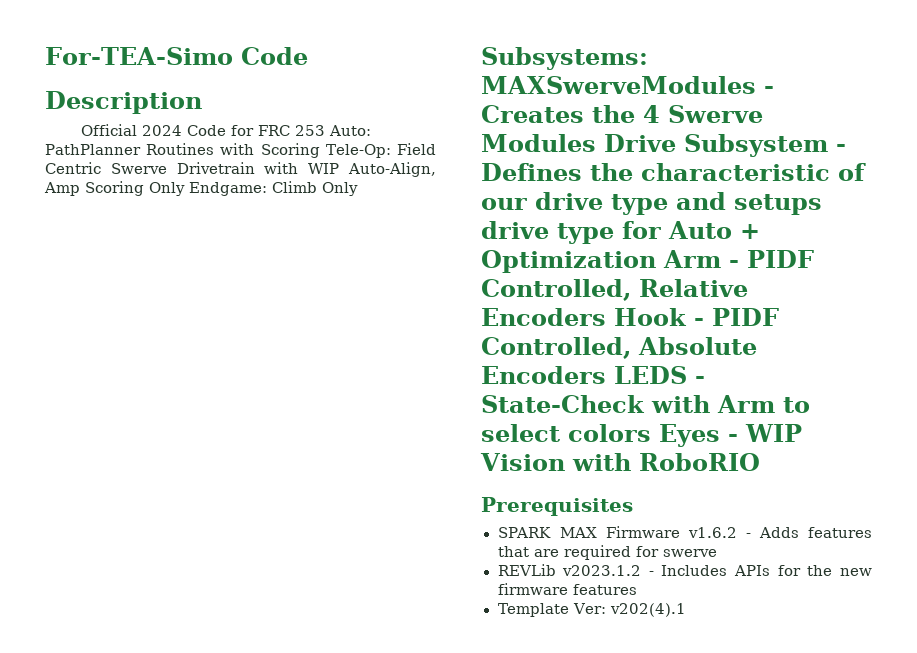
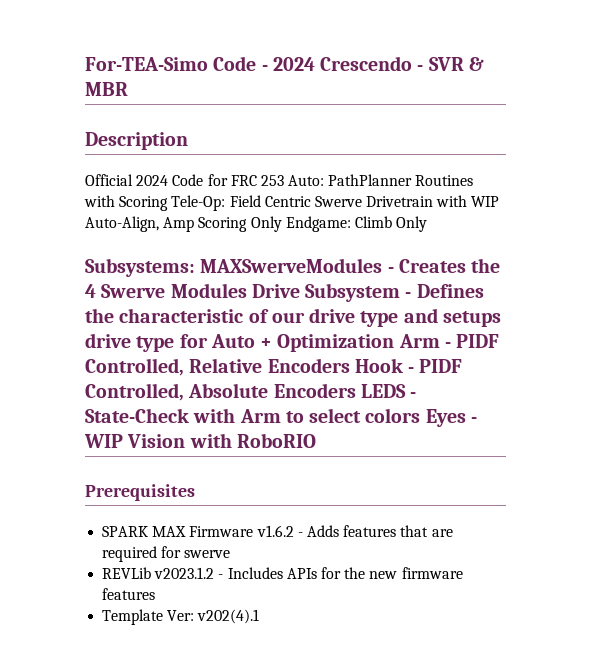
- For-TEA-Simo Code
+ For-TEA-Simo Code - 2024 Crescendo - SVR & MBR

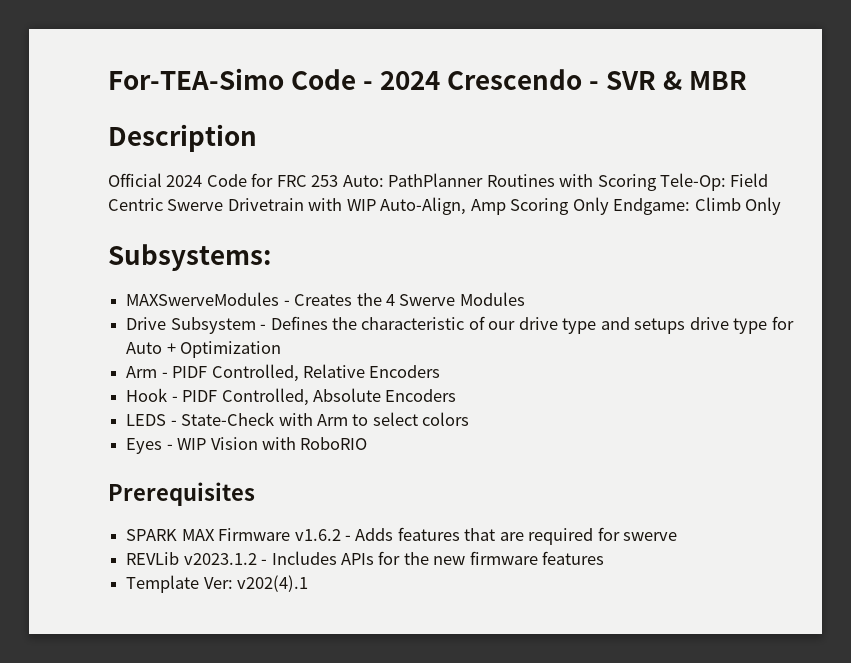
- Subsystems: MAXSwerveModules - Creates the 4 Swerve Modules Drive Subsystem - Defines the characteristic of our drive type and setups drive type for Auto + Optimization Arm - PIDF Controlled, Relative Encoders Hook - PIDF Controlled, Absolute Encoders LEDS - State-Check with Arm to select colors Eyes - WIP Vision with RoboRIO
+ Subsystems:
+ MAXSwerveModules - Creates the 4 Swerve Modules
+ Drive Subsystem - Defines the characteristic of our drive type and setups drive type for Auto + Optimization
+ Arm - PIDF Controlled, Relative Encoders
+ Hook - PIDF Controlled, Absolute Encoders
+ LEDS - State-Check with Arm to select colors
+ Eyes - WIP Vision with RoboRIO

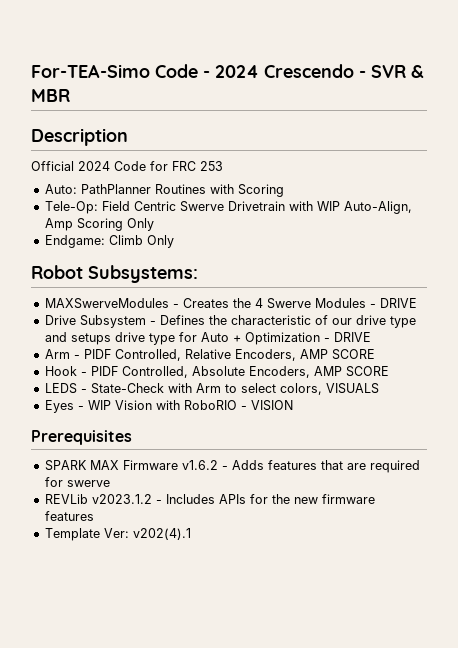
- Official 2024 Code for FRC 253 Auto: PathPlanner Routines with Scoring Tele-Op: Field Centric Swerve Drivetrain with WIP Auto-Align, Amp Scoring Only Endgame: Climb Only
+ Official 2024 Code for FRC 253
+ Auto: PathPlanner Routines with Scoring
+ Tele-Op: Field Centric Swerve Drivetrain with WIP Auto-Align, Amp Scoring Only
+ Endgame: Climb Only
- Subsystems:
+ Robot Subsystems:
- MAXSwerveModules - Creates the 4 Swerve Modules
+ MAXSwerveModules - Creates the 4 Swerve Modules - DRIVE
- Drive Subsystem - Defines the characteristic of our drive type and setups drive type for Auto + Optimization
+ Drive Subsystem - Defines the characteristic of our drive type and setups drive type for Auto + Optimization - DRIVE
- Arm - PIDF Controlled, Relative Encoders
+ Arm - PIDF Controlled, Relative Encoders, AMP SCORE
- Hook - PIDF Controlled, Absolute Encoders
+ Hook - PIDF Controlled, Absolute Encoders, AMP SCORE
- LEDS - State-Check with Arm to select colors
+ LEDS - State-Check with Arm to select colors, VISUALS
- Eyes - WIP Vision with RoboRIO
+ Eyes - WIP Vision with RoboRIO - VISION

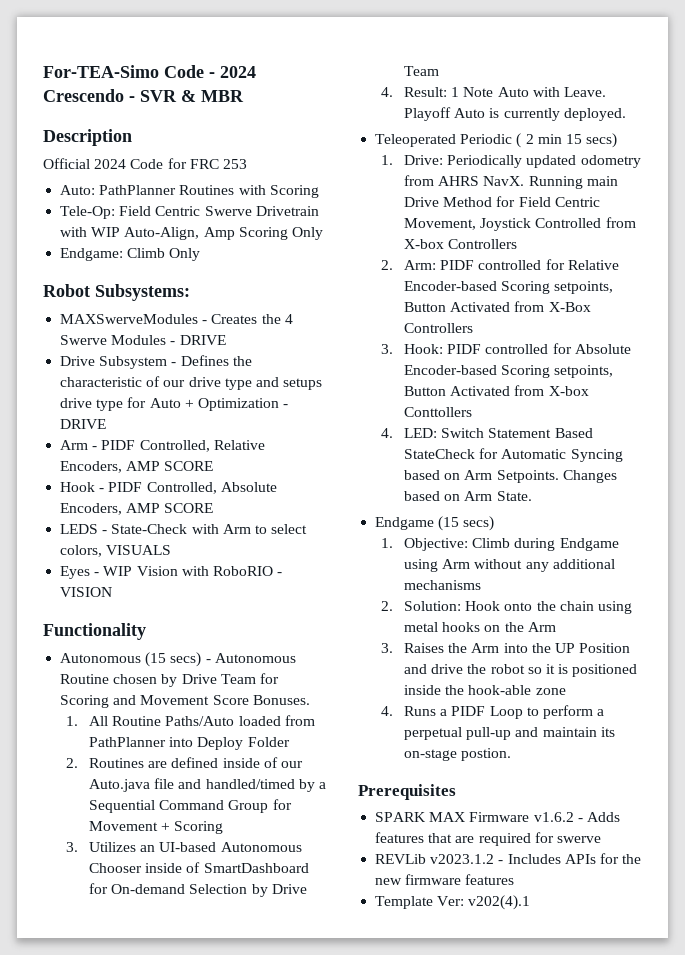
+ Functionality
+ Autonomous (15 secs) - Autonomous Routine chosen by Drive Team for Scoring and Movement Score Bonuses.
+ 1. All Routine Paths/Auto loaded from PathPlanner into Deploy Folder
+ 2. Routines are defined inside of our Auto.java file and handled/timed by a Sequential Command Group for Movement + Scoring
+ 3. Utilizes an UI-based Autonomous Chooser inside of SmartDashboard for On-demand Selection by Drive Team
+ 4. Result: 1 Note Auto with Leave. Playoff Auto is currently deployed.
+ Teleoperated Periodic ( 2 min 15 secs)
+ 1. Drive: Periodically updated odometry from AHRS NavX. Running main Drive Method for Field Centric Movement, Joystick Controlled from X-box Controllers
+ 2. Arm: PIDF controlled for Relative Encoder-based Scoring setpoints, Button Activated from X-Box Controllers
+ 3. Hook: PIDF controlled for Absolute Encoder-based Scoring setpoints, Button Activated from X-box Conttollers
+ 4. LED: Switch Statement Based StateCheck for Automatic Syncing based on Arm Setpoints. Changes based on Arm State.
+ Endgame (15 secs)
+ 1. Objective: Climb during Endgame using Arm without any additional mechanisms
+ 2. Solution: Hook onto the chain using metal hooks on the Arm
+ 3. Raises the Arm into the UP Position and drive the robot so it is positioned inside the hook-able zone
+ 4. Runs a PIDF Loop to perform a perpetual pull-up and maintain its on-stage postion.

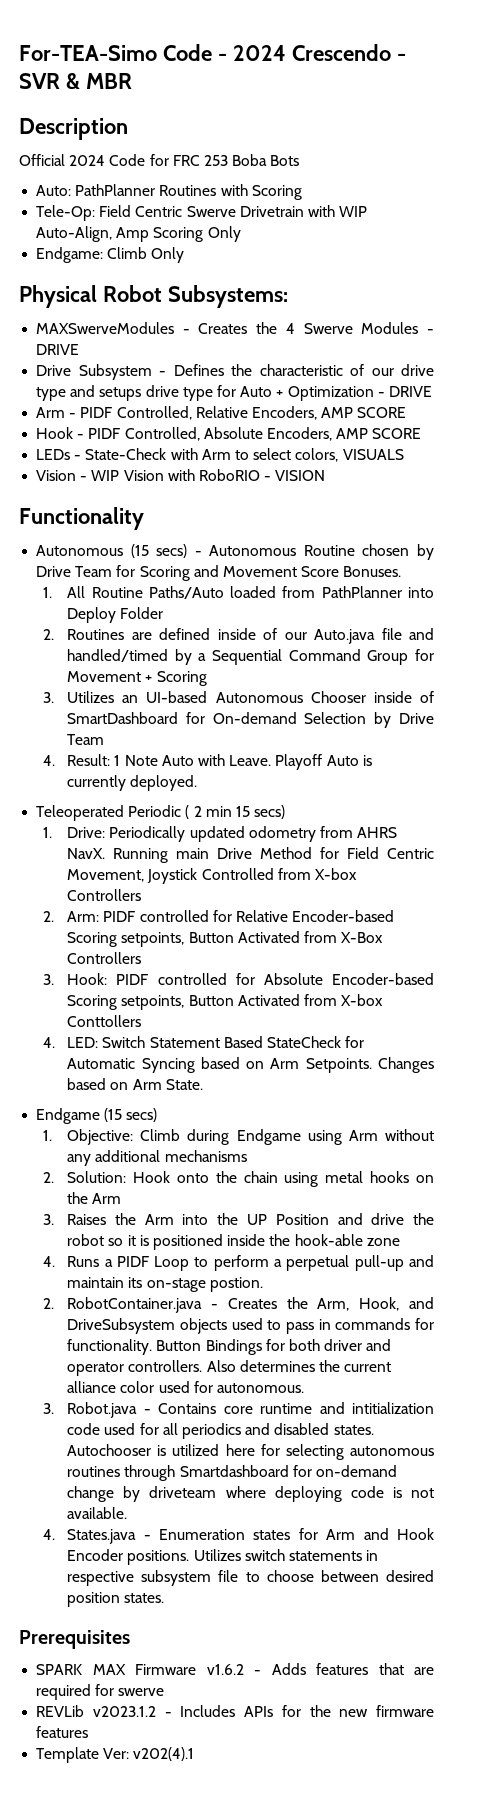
- Official 2024 Code for FRC 253
+ Official 2024 Code for FRC 253 Boba Bots
- Robot Subsystems:
+ Physical Robot Subsystems:
- LEDS - State-Check with Arm to select colors, VISUALS
+ LEDs - State-Check with Arm to select colors, VISUALS
- Eyes - WIP Vision with RoboRIO - VISION
+ Vision - WIP Vision with RoboRIO - VISION
+ 2. RobotContainer.java - Creates the Arm, Hook, and DriveSubsystem objects used to pass in commands for functionality. Button Bindings for both driver and operator controllers. Also determines the current alliance color used for autonomous.
+ 3. Robot.java - Contains core runtime and intitialization code used for all periodics and disabled states. Autochooser is utilized here for selecting autonomous routines through Smartdashboard for on-demand change by driveteam where deploying code is not available.
+ 4. States.java - Enumeration states for Arm and Hook Encoder positions. Utilizes switch statements in respective subsystem file to choose between desired position states.

